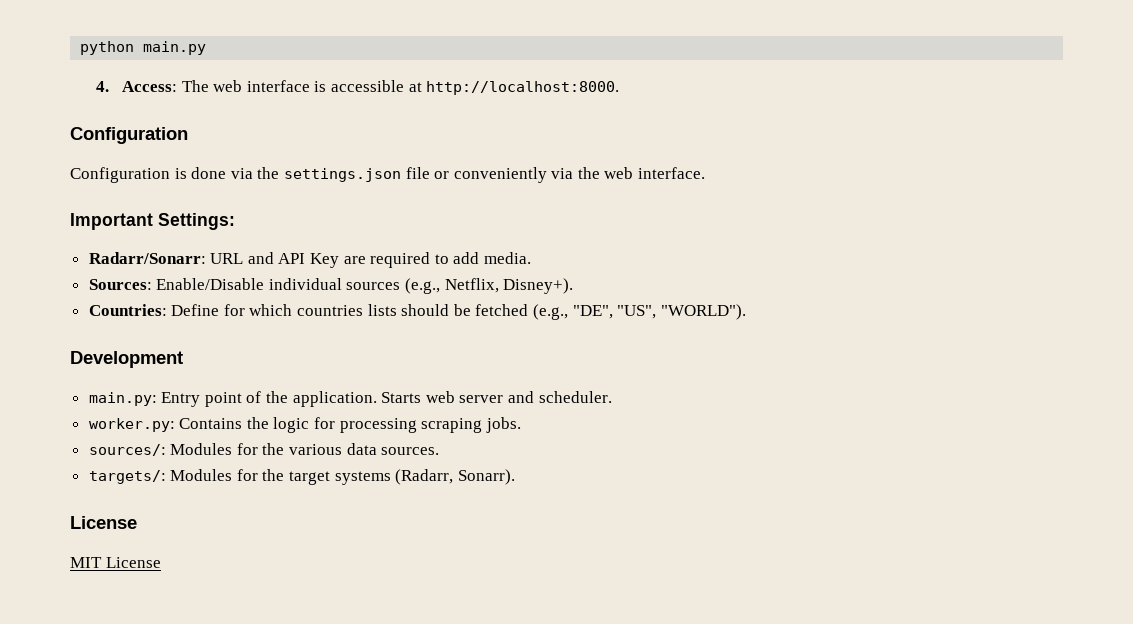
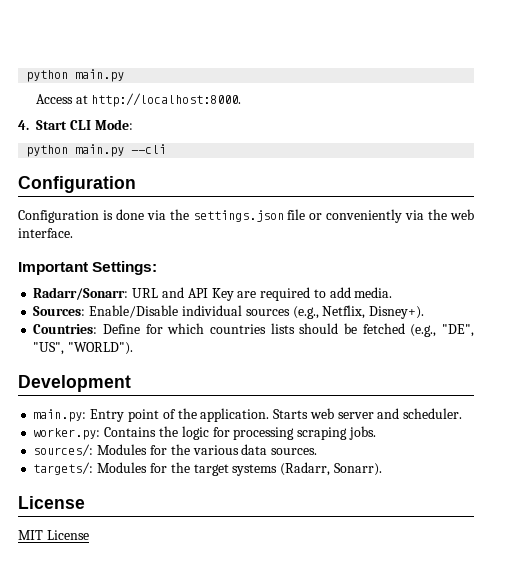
- 4. Access: The web interface is accessible at http://localhost:8000.
+ Access at http://localhost:8000.
+ 4. Start CLI Mode:
+ python main.py --cli

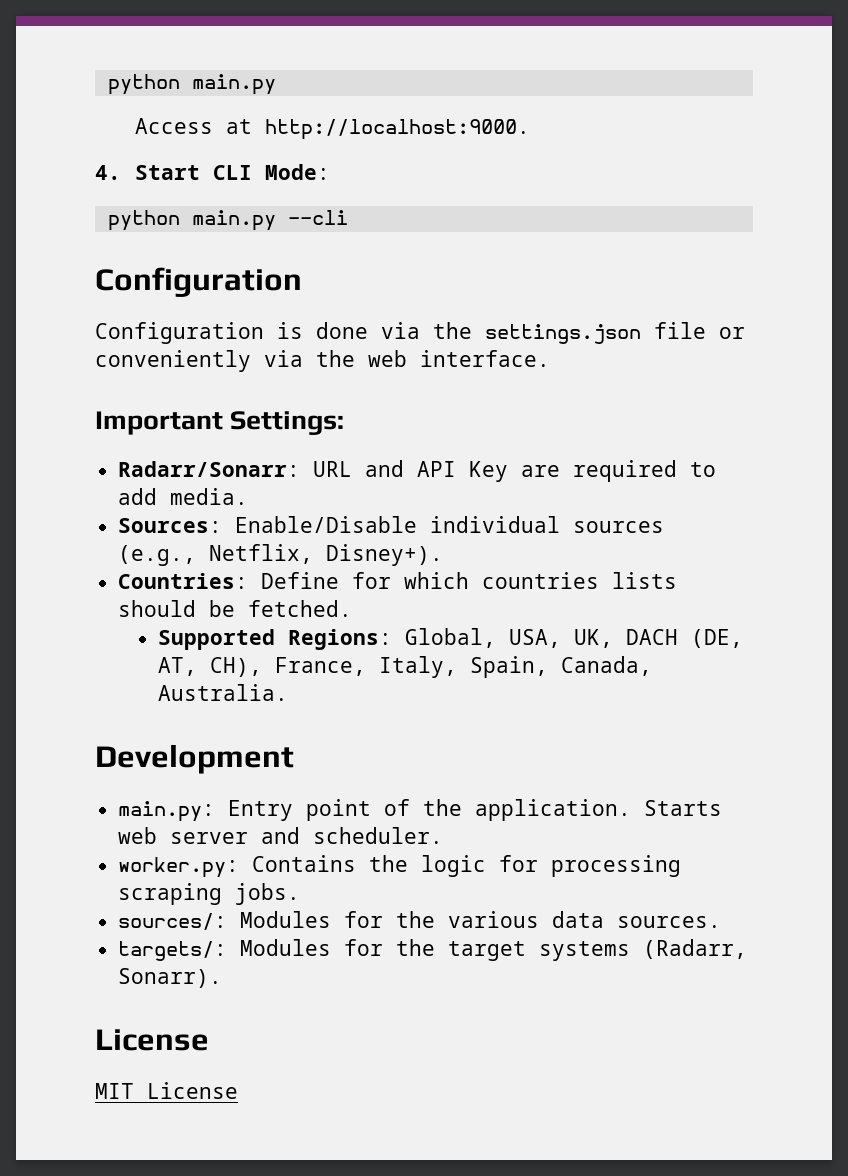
- Access at http://localhost:8000.
+ Access at http://localhost:9000.
- Countries: Define for which countries lists should be fetched (e.g., "DE", "US", "WORLD").
+ Countries: Define for which countries lists should be fetched.
+ Supported Regions: Global, USA, UK, DACH (DE, AT, CH), France, Italy, Spain, Canada, Australia.

